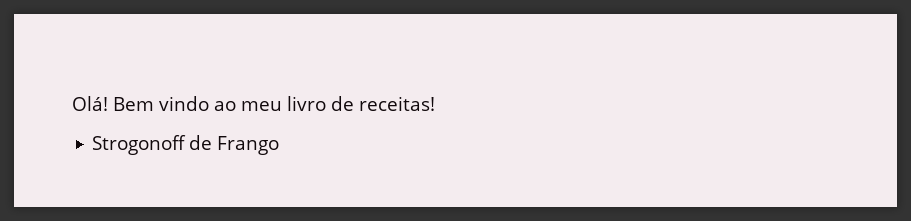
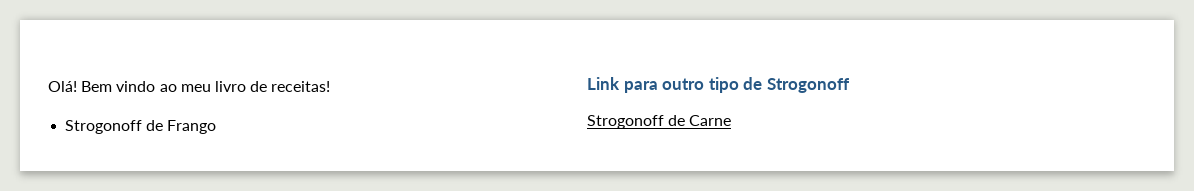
+ Link para outro tipo de Strogonoff
+ Strogonoff de Carne

